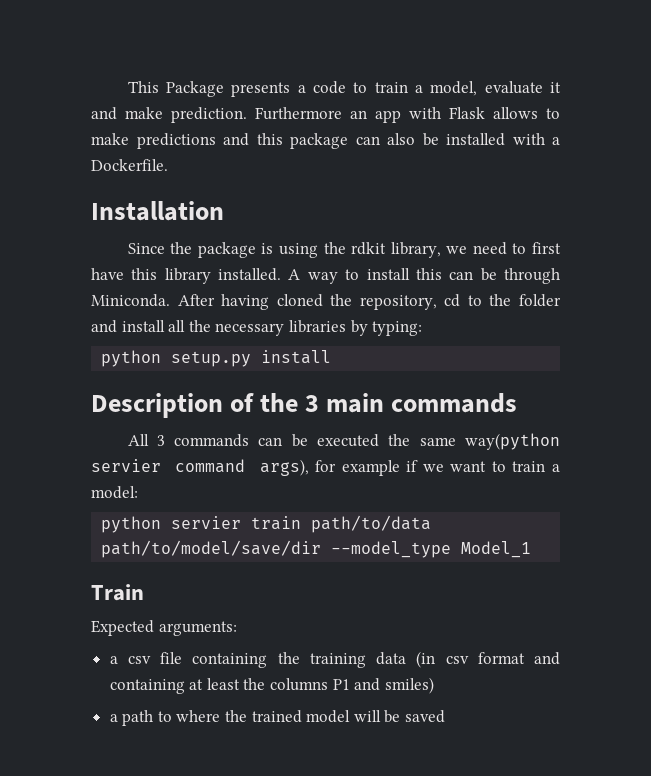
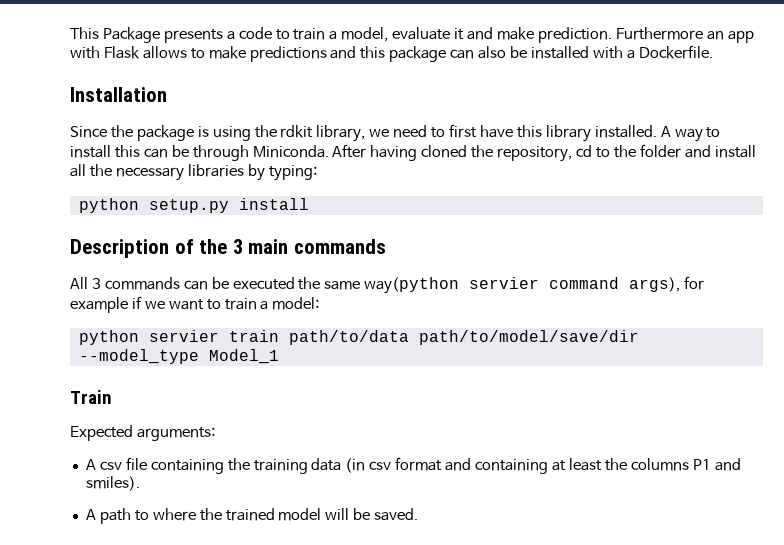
- a csv file containing the training data (in csv format and containing at least the columns P1 and smiles)
- a path to where the trained model will be saved
+ A csv file containing the training data (in csv format and containing at least the columns P1 and smiles).
+ A path to where the trained model will be saved.

